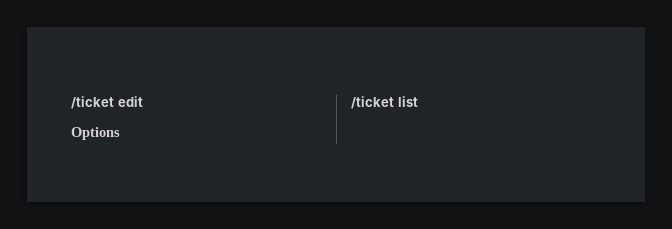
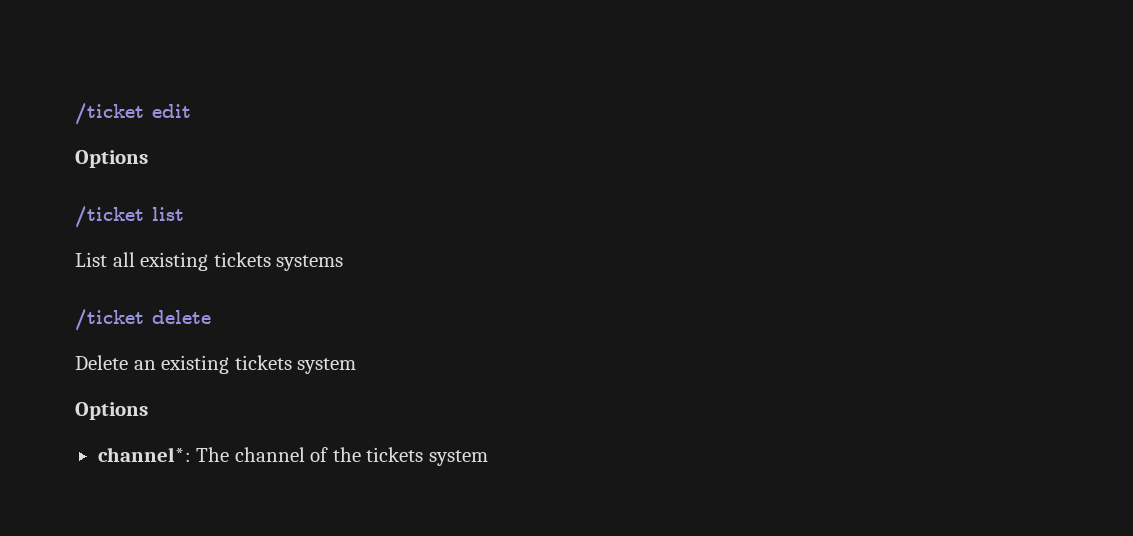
+ List all existing tickets systems
+ /ticket delete
+ Delete an existing tickets system
+ Options
+ channel*: The channel of the tickets system

